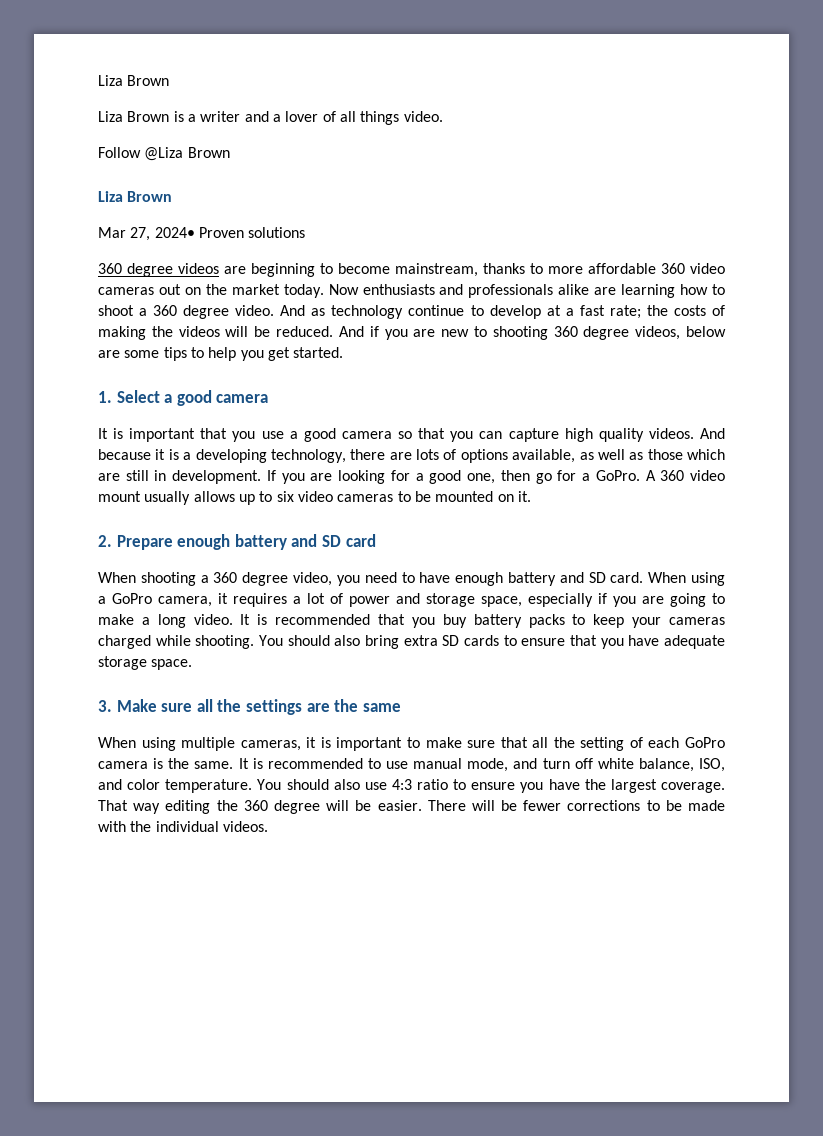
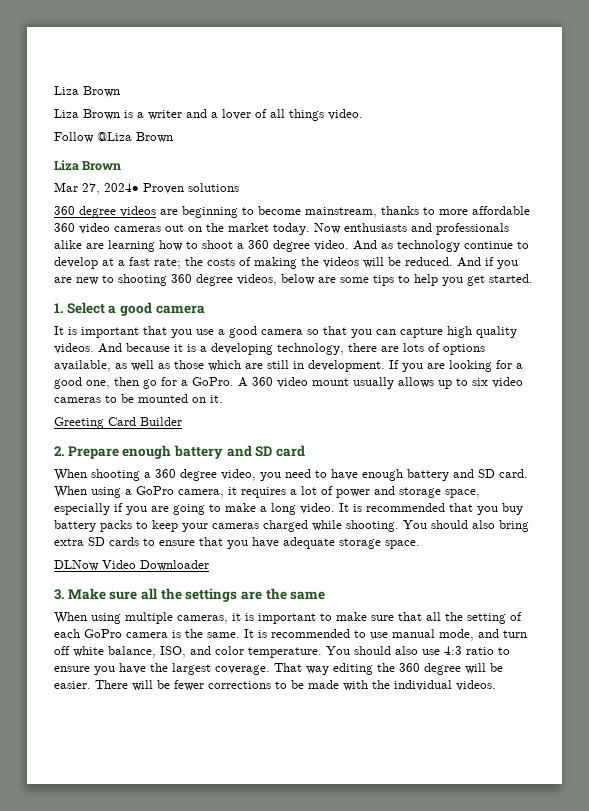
+ Greeting Card Builder
+ DLNow Video Downloader

